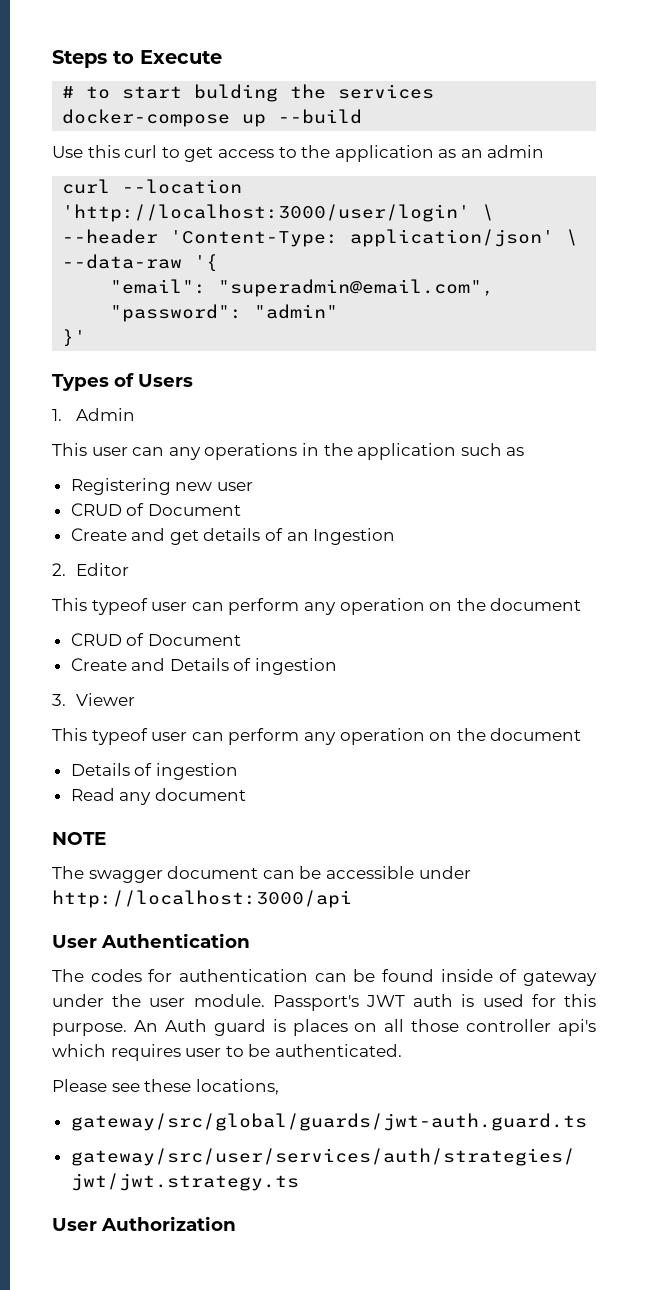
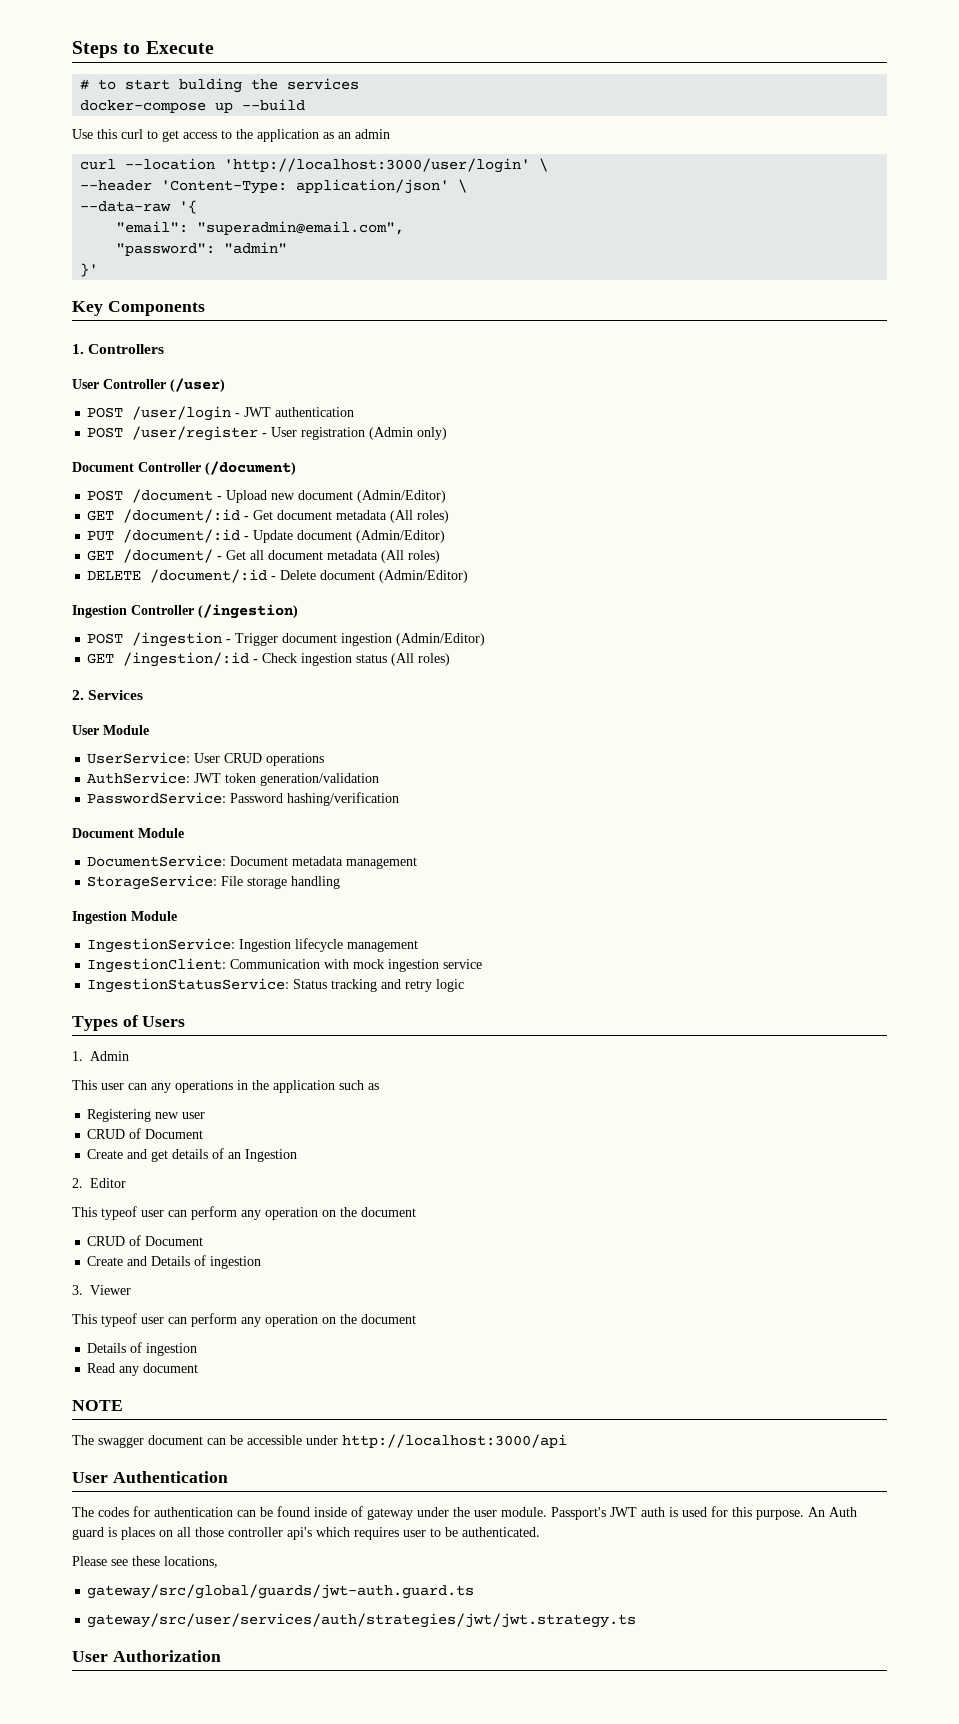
+ Key Components
+ 1. Controllers
+ User Controller (/user)
+ POST /user/login - JWT authentication
+ POST /user/register - User registration (Admin only)
+ Document Controller (/document)
+ POST /document - Upload new document (Admin/Editor)
+ GET /document/:id - Get document metadata (All roles)
+ PUT /document/:id - Update document (Admin/Editor)
+ GET /document/ - Get all document metadata (All roles)
+ DELETE /document/:id - Delete document (Admin/Editor)
+ Ingestion Controller (/ingestion)
+ POST /ingestion - Trigger document ingestion (Admin/Editor)
+ GET /ingestion/:id - Check ingestion status (All roles)
+ 2. Services
+ User Module
+ UserService: User CRUD operations
+ AuthService: JWT token generation/validation
+ PasswordService: Password hashing/verification
+ Document Module
+ DocumentService: Document metadata management
+ StorageService: File storage handling
+ Ingestion Module
+ IngestionService: Ingestion lifecycle management
+ IngestionClient: Communication with mock ingestion service
+ IngestionStatusService: Status tracking and retry logic

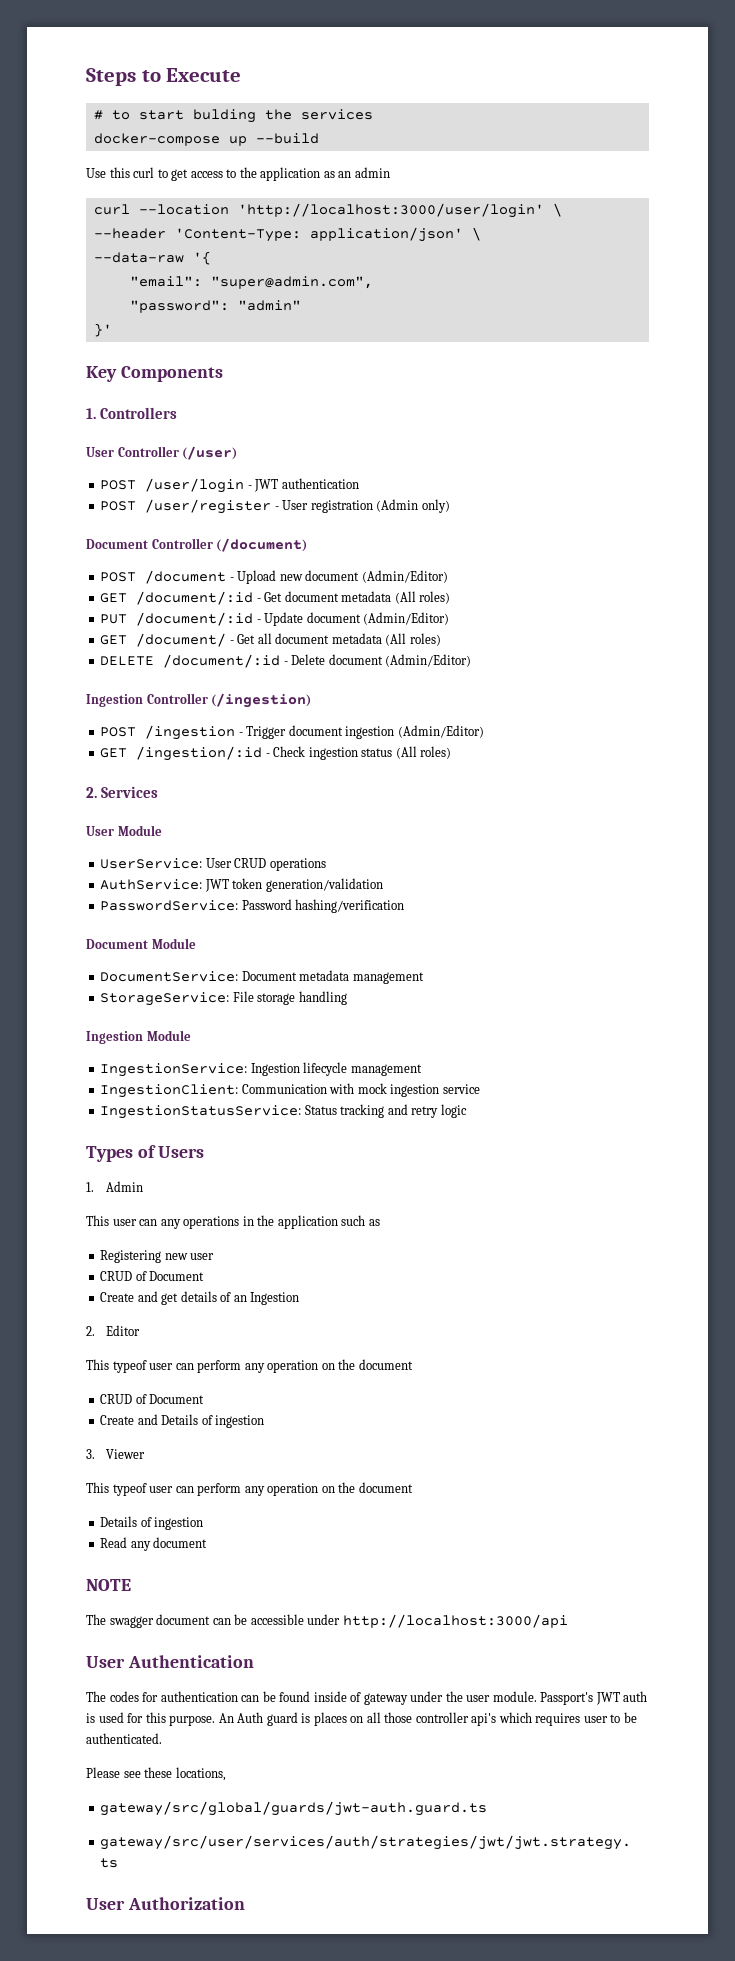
- "email": "superadmin@email.com",
+ "email": "super@admin.com",

